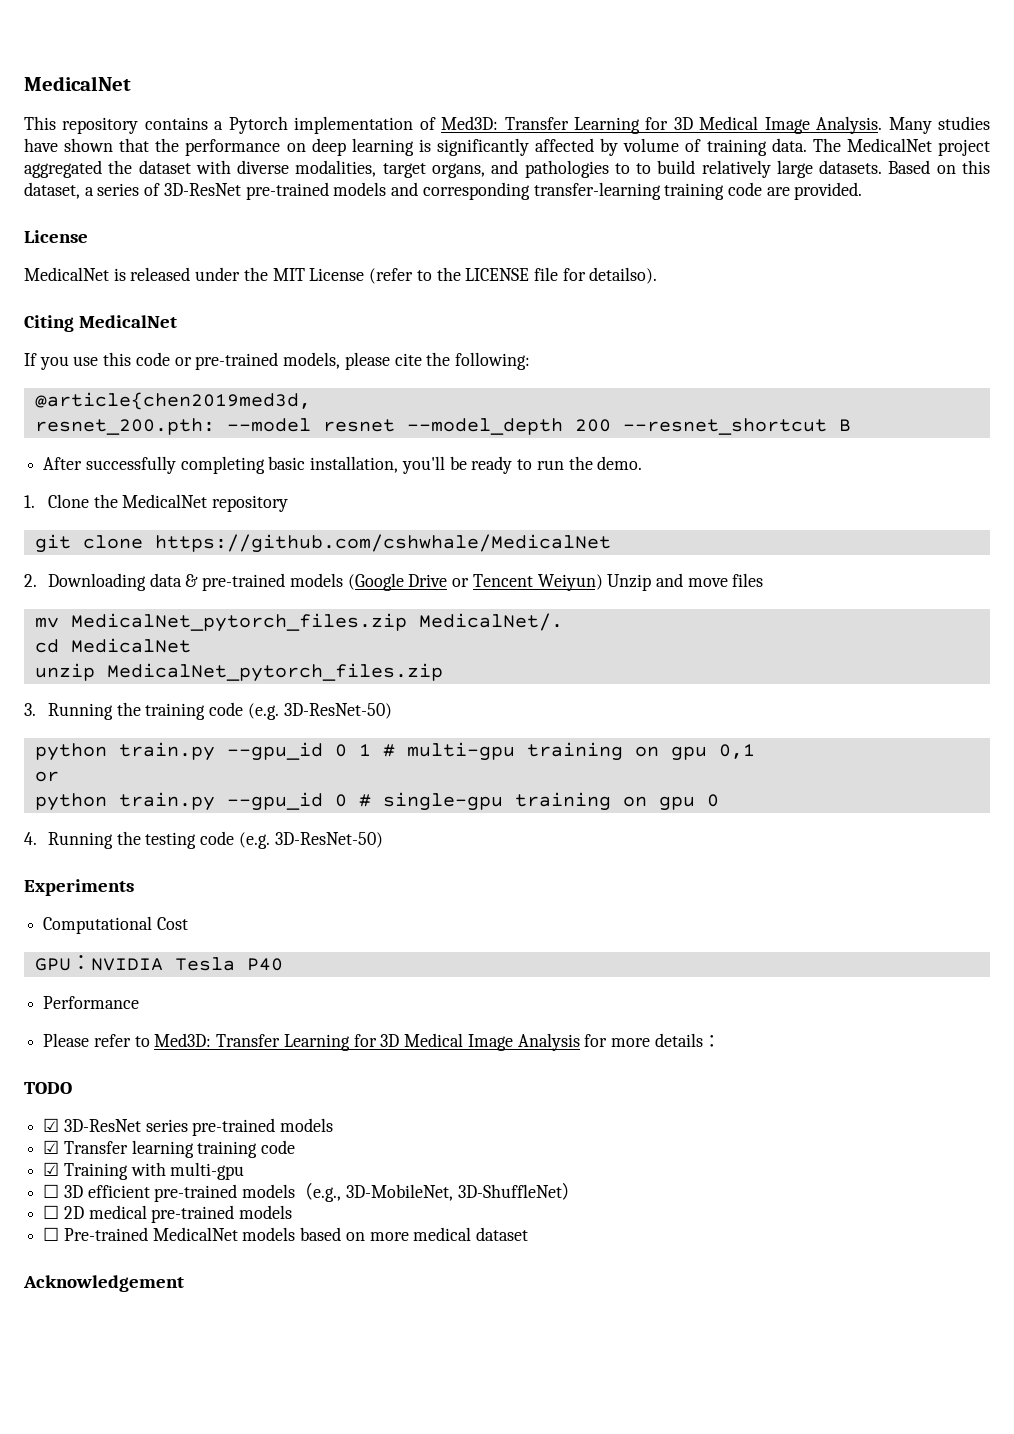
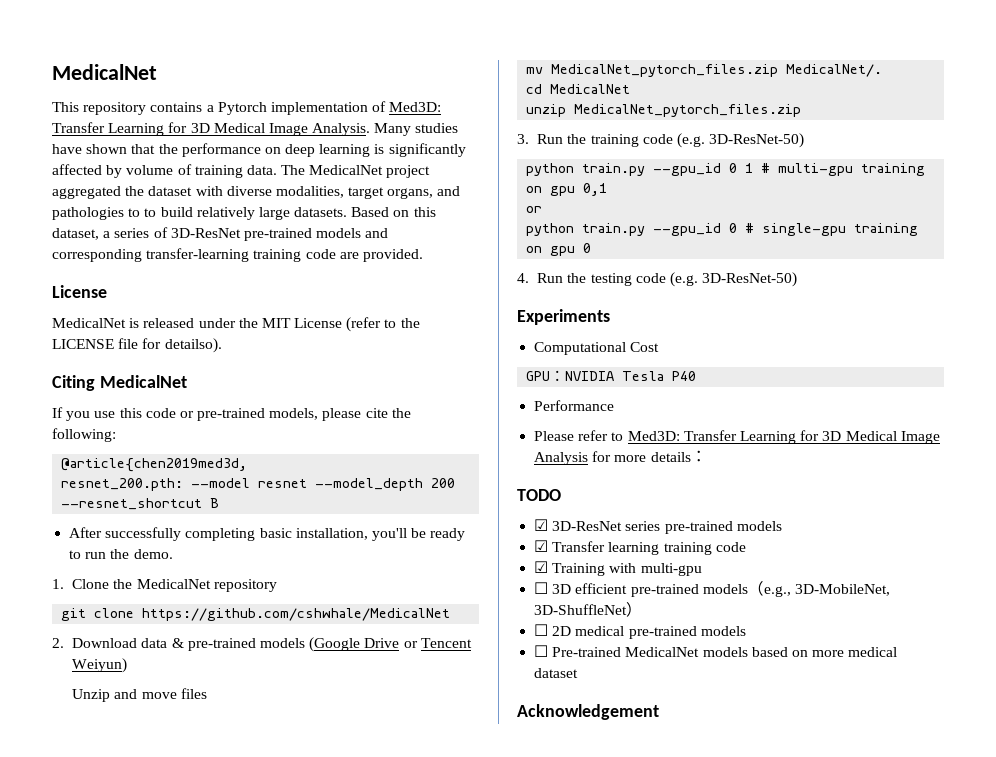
- 2. Downloading data & pre-trained models (Google Drive or Tencent Weiyun) Unzip and move files
+ 2. Download data & pre-trained models (Google Drive or Tencent Weiyun)
+ Unzip and move files
- 3. Running the training code (e.g. 3D-ResNet-50)
+ 3. Run the training code (e.g. 3D-ResNet-50)
- 4. Running the testing code (e.g. 3D-ResNet-50)
+ 4. Run the testing code (e.g. 3D-ResNet-50)

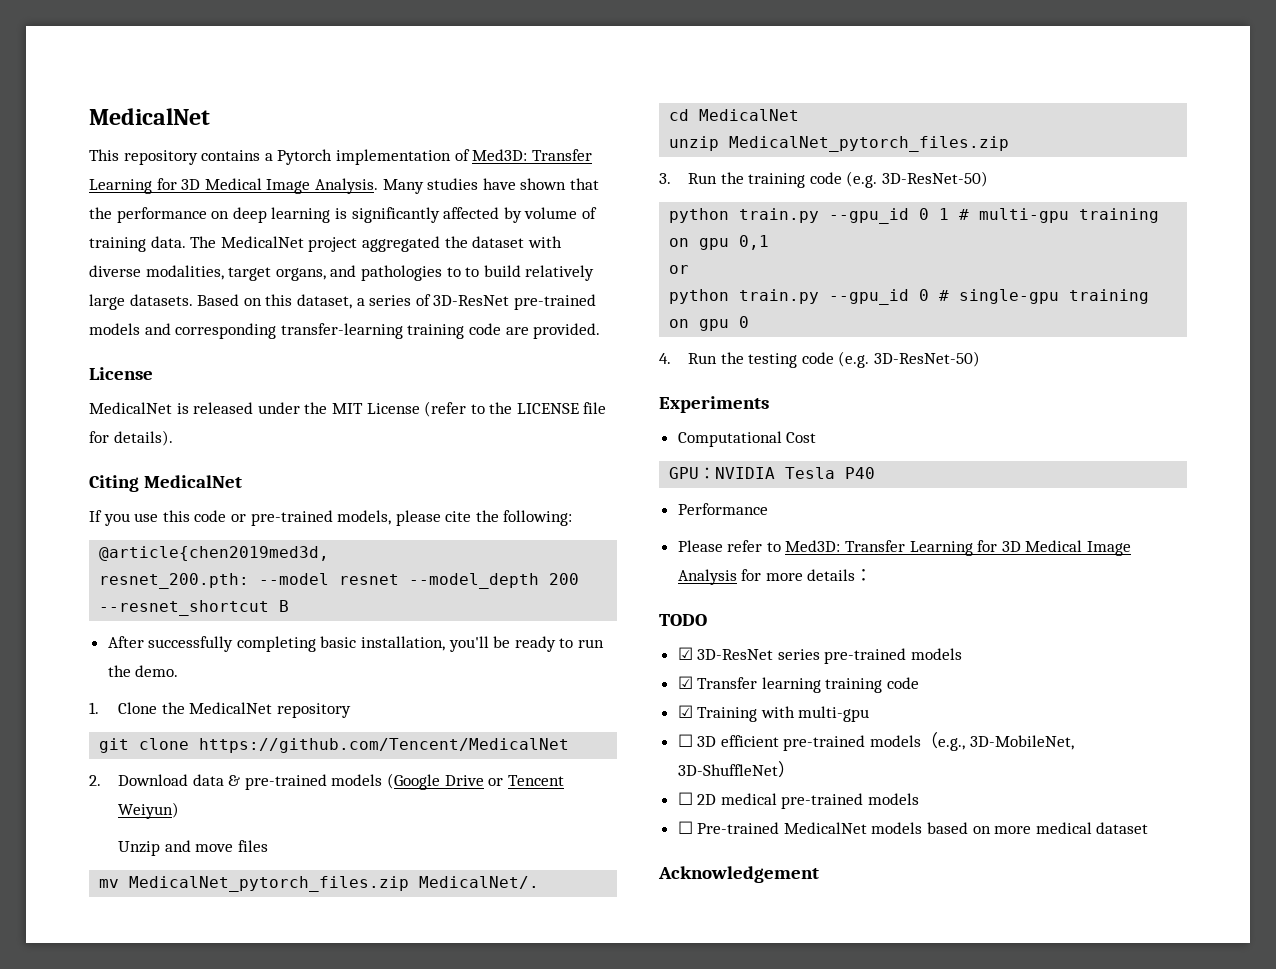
- MedicalNet is released under the MIT License (refer to the LICENSE file for detailso).
+ MedicalNet is released under the MIT License (refer to the LICENSE file for details).
- git clone https://github.com/cshwhale/MedicalNet
+ git clone https://github.com/Tencent/MedicalNet

